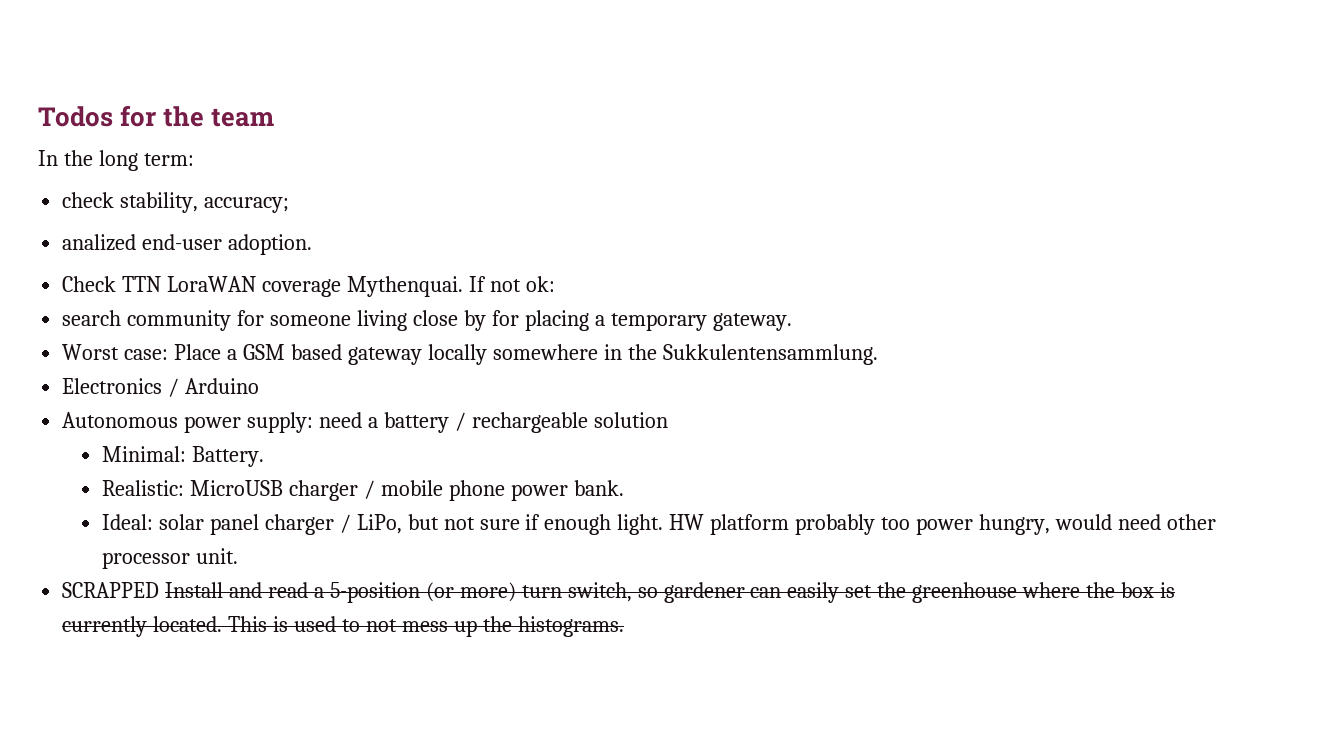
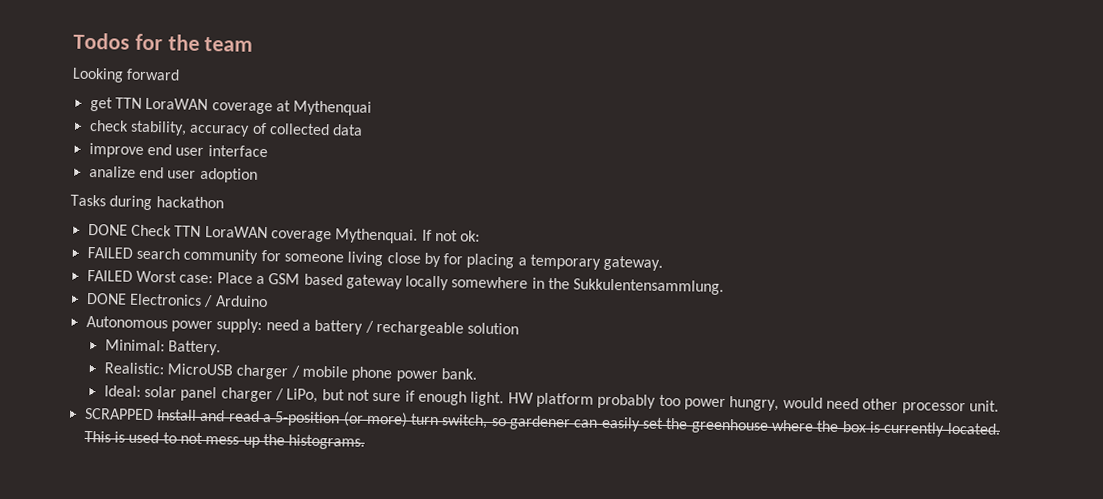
- In the long term:
- check stability, accuracy;
- analized end-user adoption.
- Check TTN LoraWAN coverage Mythenquai.
+ Looking forward
+ get TTN LoraWAN coverage at Mythenquai
+ check stability, accuracy of collected data
+ improve end user interface
+ analize end user adoption
+ Tasks during hackathon
+ DONE Check TTN LoraWAN coverage Mythenquai.
- search community for someone living close by for placing a temporary gateway.
+ FAILED search community for someone living close by for placing a temporary gateway.
- Worst case: Place a GSM based gateway locally somewhere in the Sukkulentensammlung.
+ FAILED Worst case: Place a GSM based gateway locally somewhere in the Sukkulentensammlung.
- Electronics / Arduino
+ DONE Electronics / Arduino

